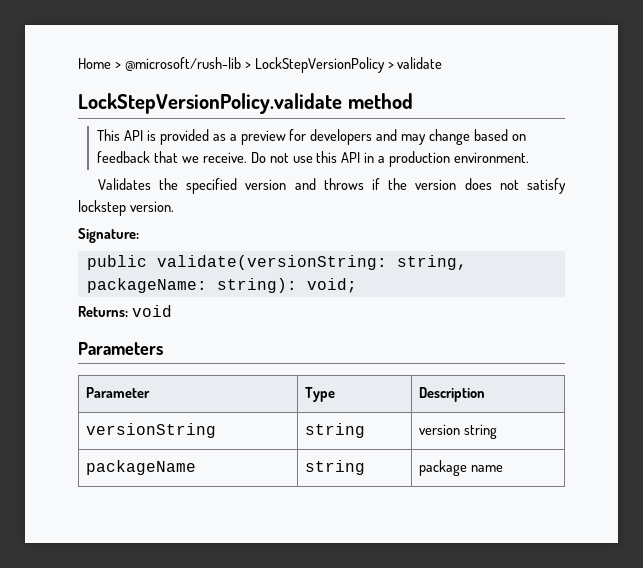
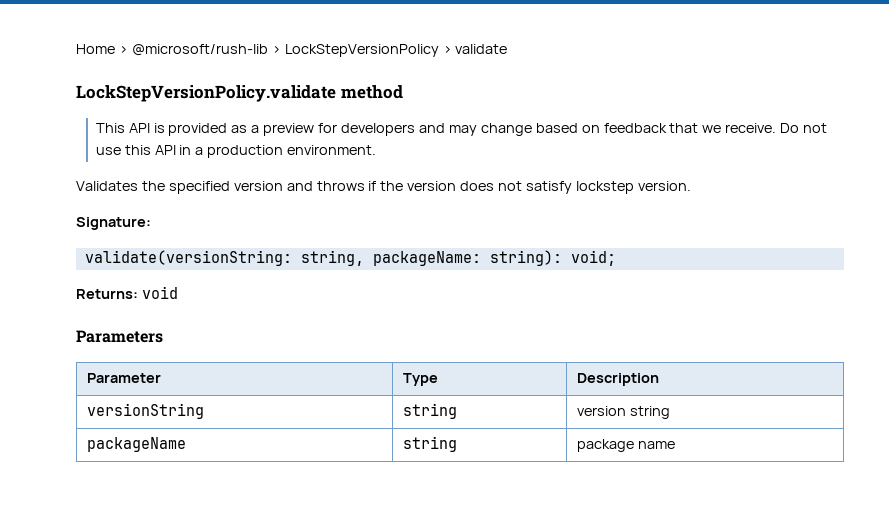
- public validate(versionString: string, packageName: string): void;
+ validate(versionString: string, packageName: string): void;

